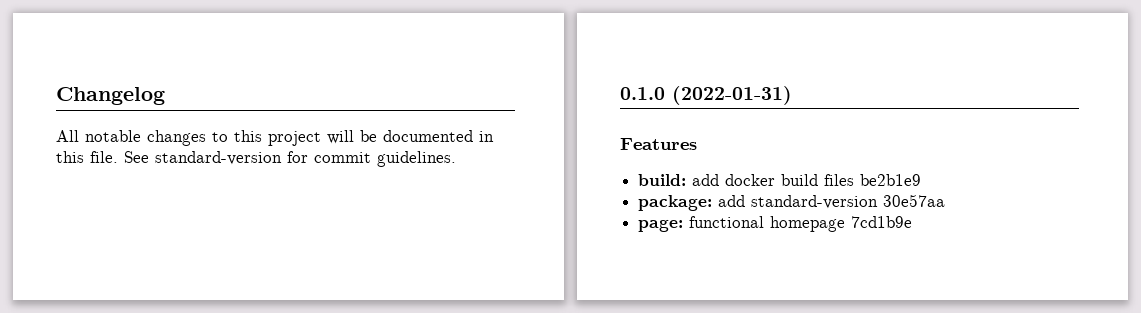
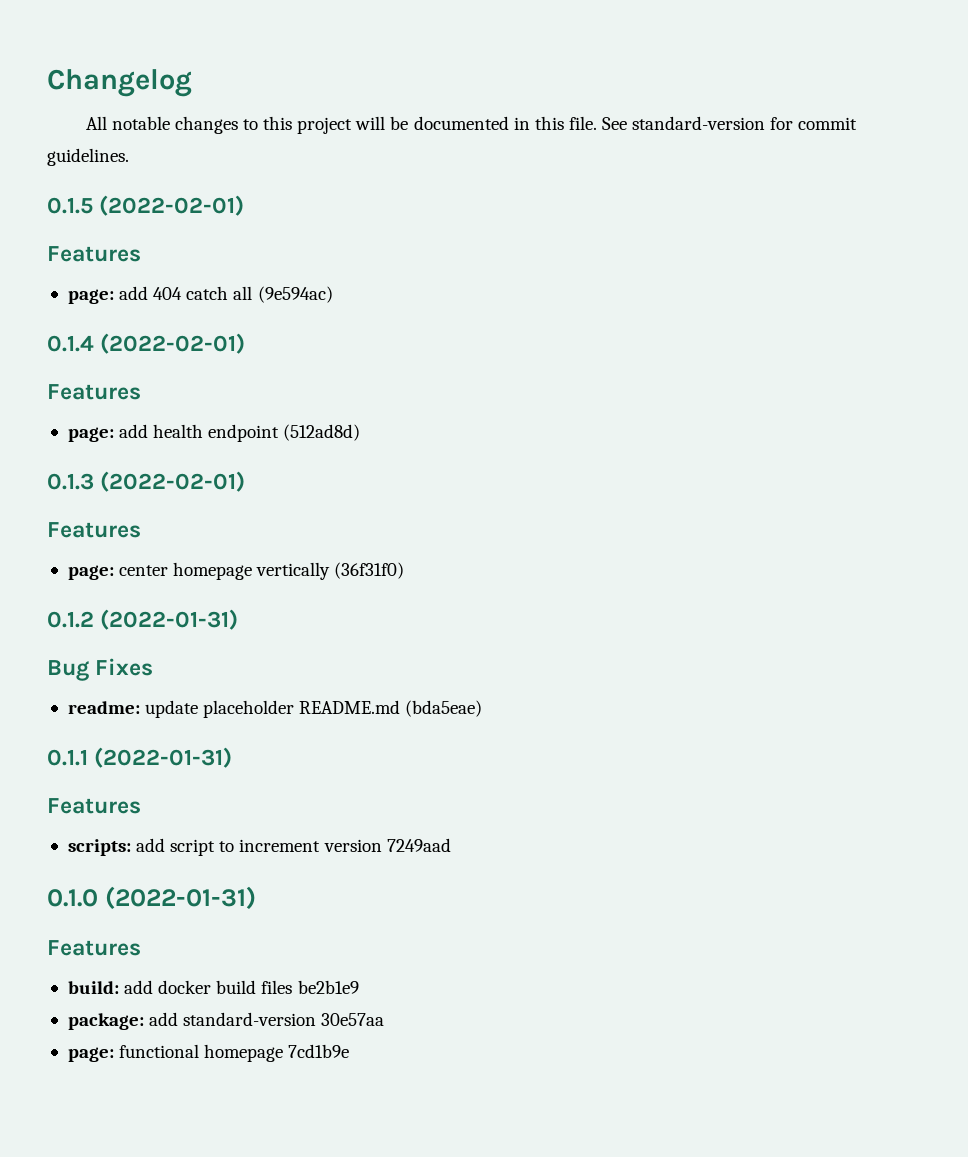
+ 0.1.5 (2022-02-01)
+ Features
+ page: add 404 catch all (9e594ac)
+ 0.1.4 (2022-02-01)
+ Features
+ page: add health endpoint (512ad8d)
+ 0.1.3 (2022-02-01)
+ Features
+ page: center homepage vertically (36f31f0)
+ 0.1.2 (2022-01-31)
+ Bug Fixes
+ readme: update placeholder README.md (bda5eae)
+ 0.1.1 (2022-01-31)
+ Features
+ scripts: add script to increment version 7249aad

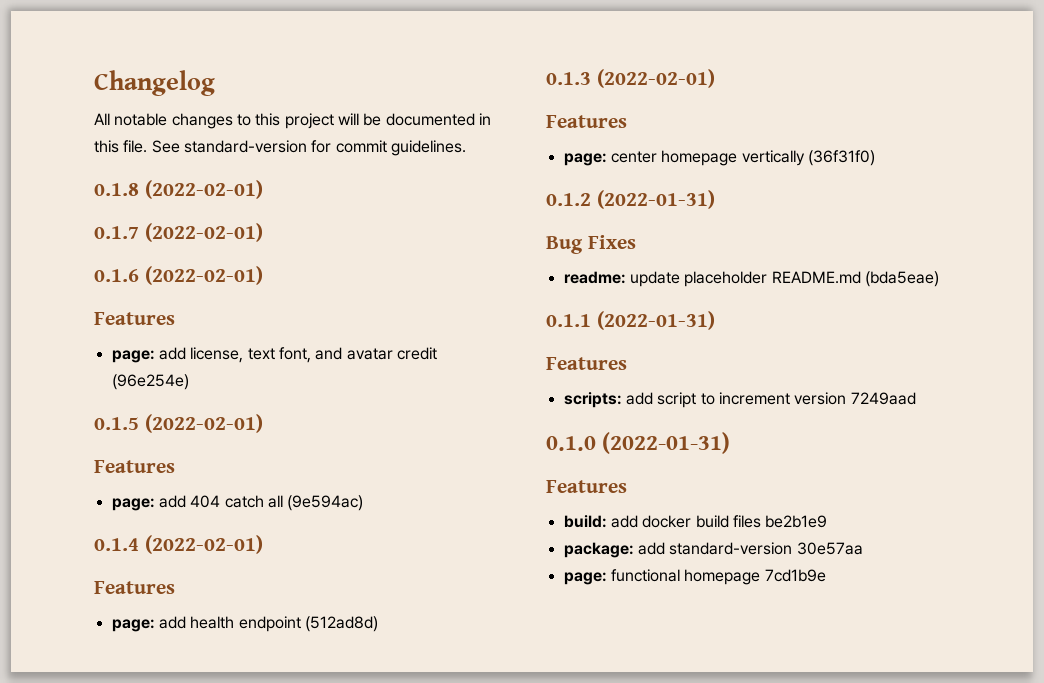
+ 0.1.8 (2022-02-01)
+ 0.1.7 (2022-02-01)
+ 0.1.6 (2022-02-01)
+ Features
+ page: add license, text font, and avatar credit (96e254e)

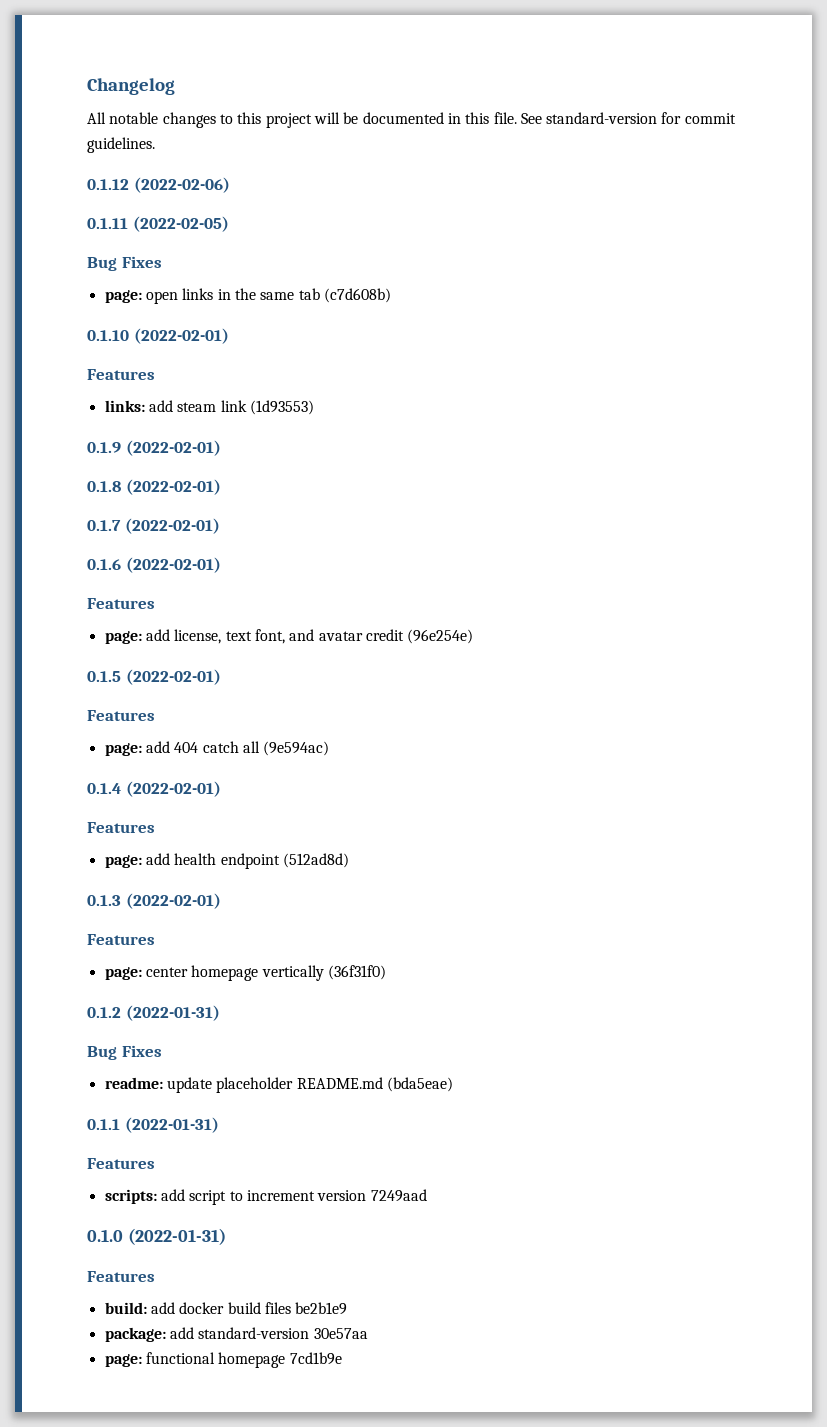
+ 0.1.12 (2022-02-06)
+ 0.1.11 (2022-02-05)
+ Bug Fixes
+ page: open links in the same tab (c7d608b)
+ 0.1.10 (2022-02-01)
+ Features
+ links: add steam link (1d93553)
+ 0.1.9 (2022-02-01)

